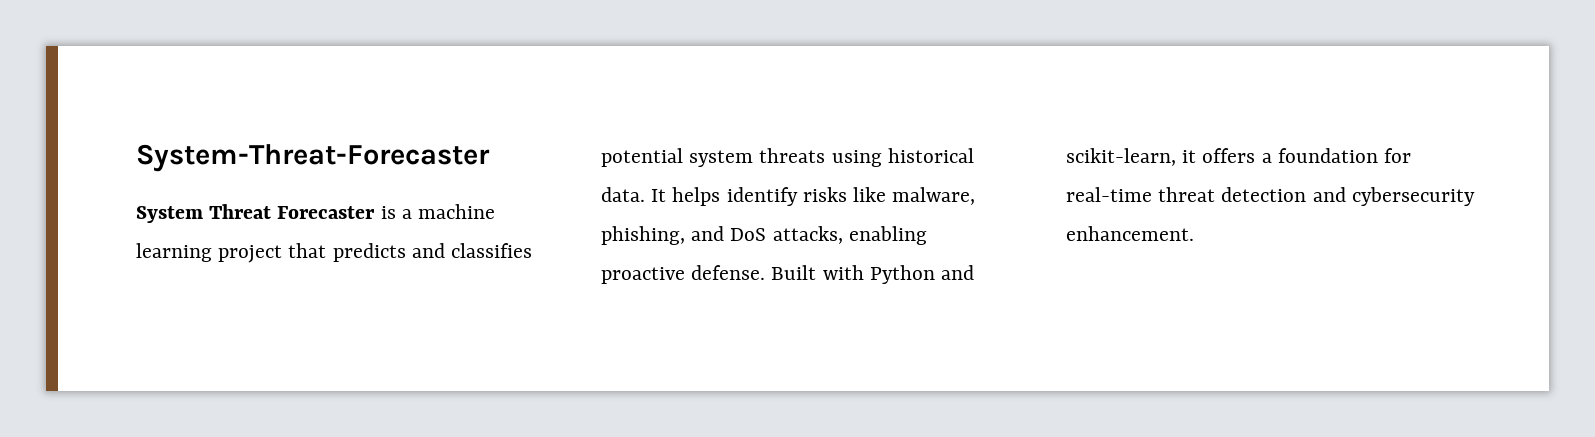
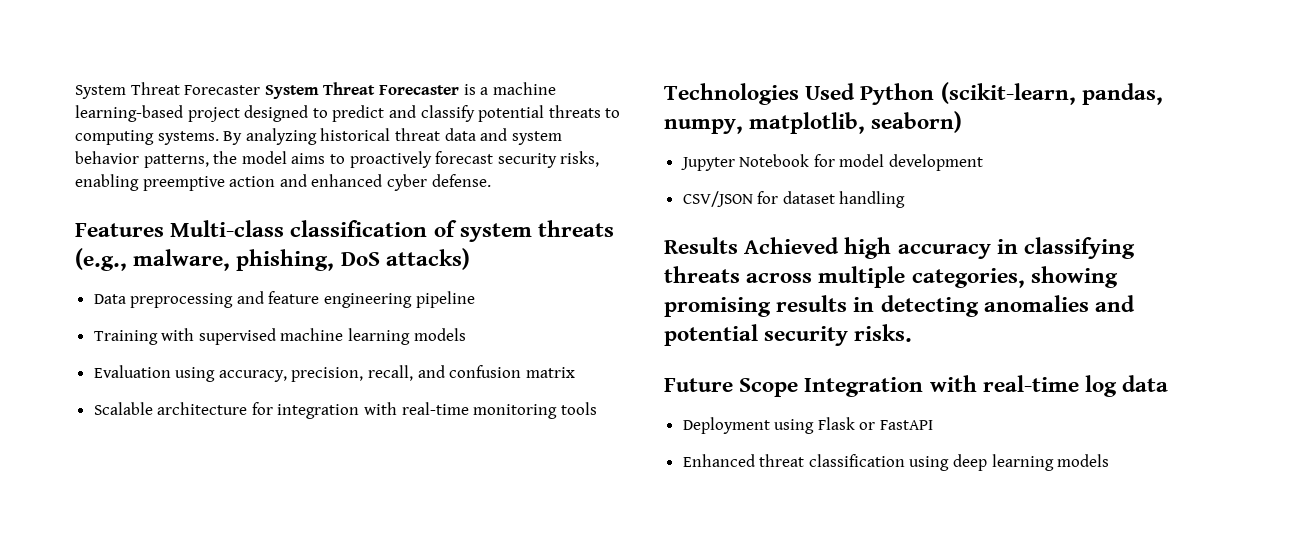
- System-Threat-Forecaster
- System Threat Forecaster is a machine learning project that predicts and classifies potential system threats using historical data. It helps identify risks like malware, phishing, and DoS attacks, enabling proactive defense. Built with Python and scikit-learn, it offers a foundation for real-time threat detection and cybersecurity enhancement.
+ System Threat Forecaster System Threat Forecaster is a machine learning-based project designed to predict and classify potential threats to computing systems. By analyzing historical threat data and system behavior patterns, the model aims to proactively forecast security risks, enabling preemptive action and enhanced cyber defense.
+ Features Multi-class classification of system threats (e.g., malware, phishing, DoS attacks)
+ Data preprocessing and feature engineering pipeline
+ Training with supervised machine learning models
+ Evaluation using accuracy, precision, recall, and confusion matrix
+ Scalable architecture for integration with real-time monitoring tools
+ Technologies Used Python (scikit-learn, pandas, numpy, matplotlib, seaborn)
+ Jupyter Notebook for model development
+ CSV/JSON for dataset handling
+ Results Achieved high accuracy in classifying threats across multiple categories, showing promising results in detecting anomalies and potential security risks.
+ Future Scope Integration with real-time log data
+ Deployment using Flask or FastAPI
+ Enhanced threat classification using deep learning models

